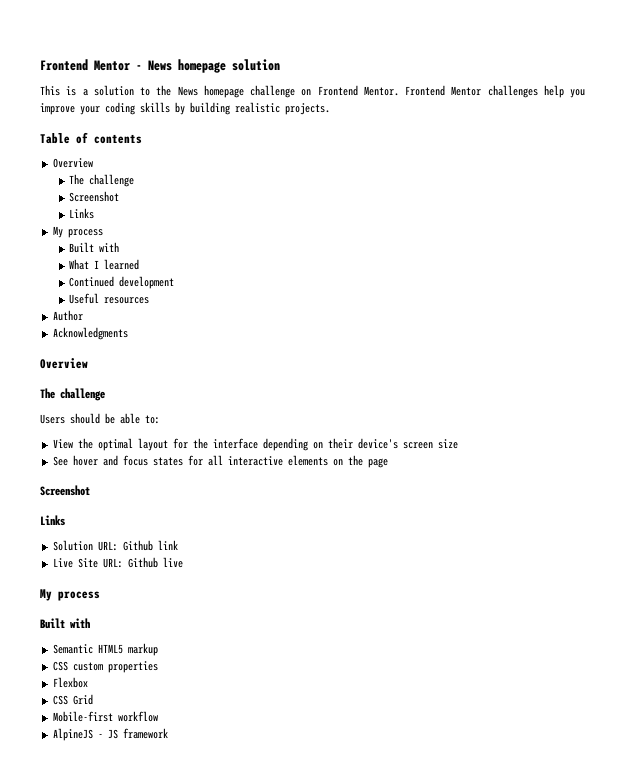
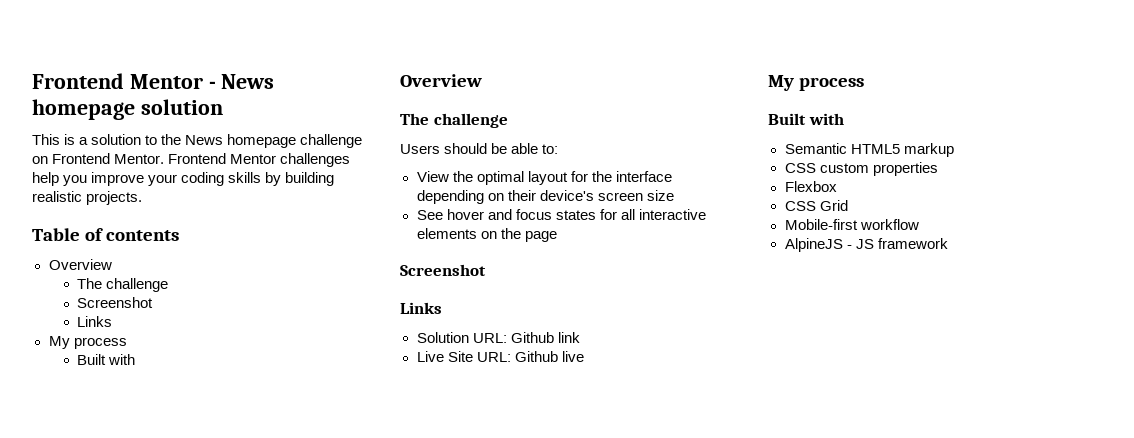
- What I learned
- Continued development
- Useful resources
- Author
- Acknowledgments

